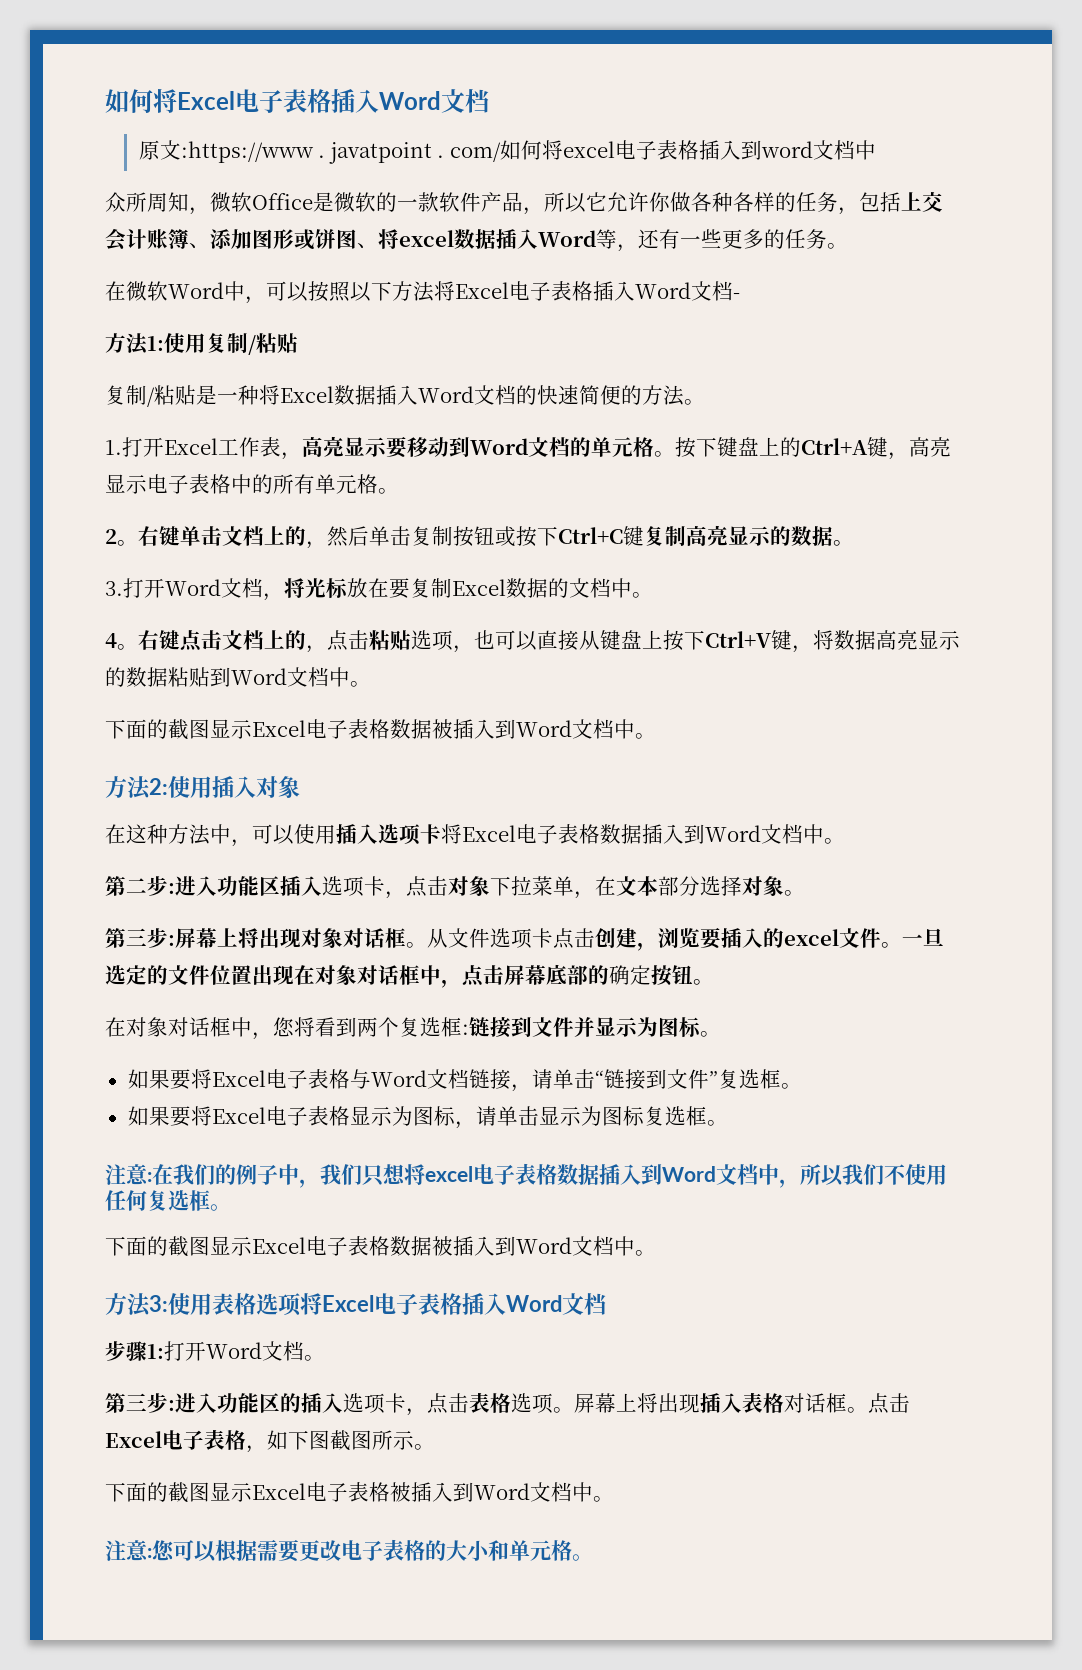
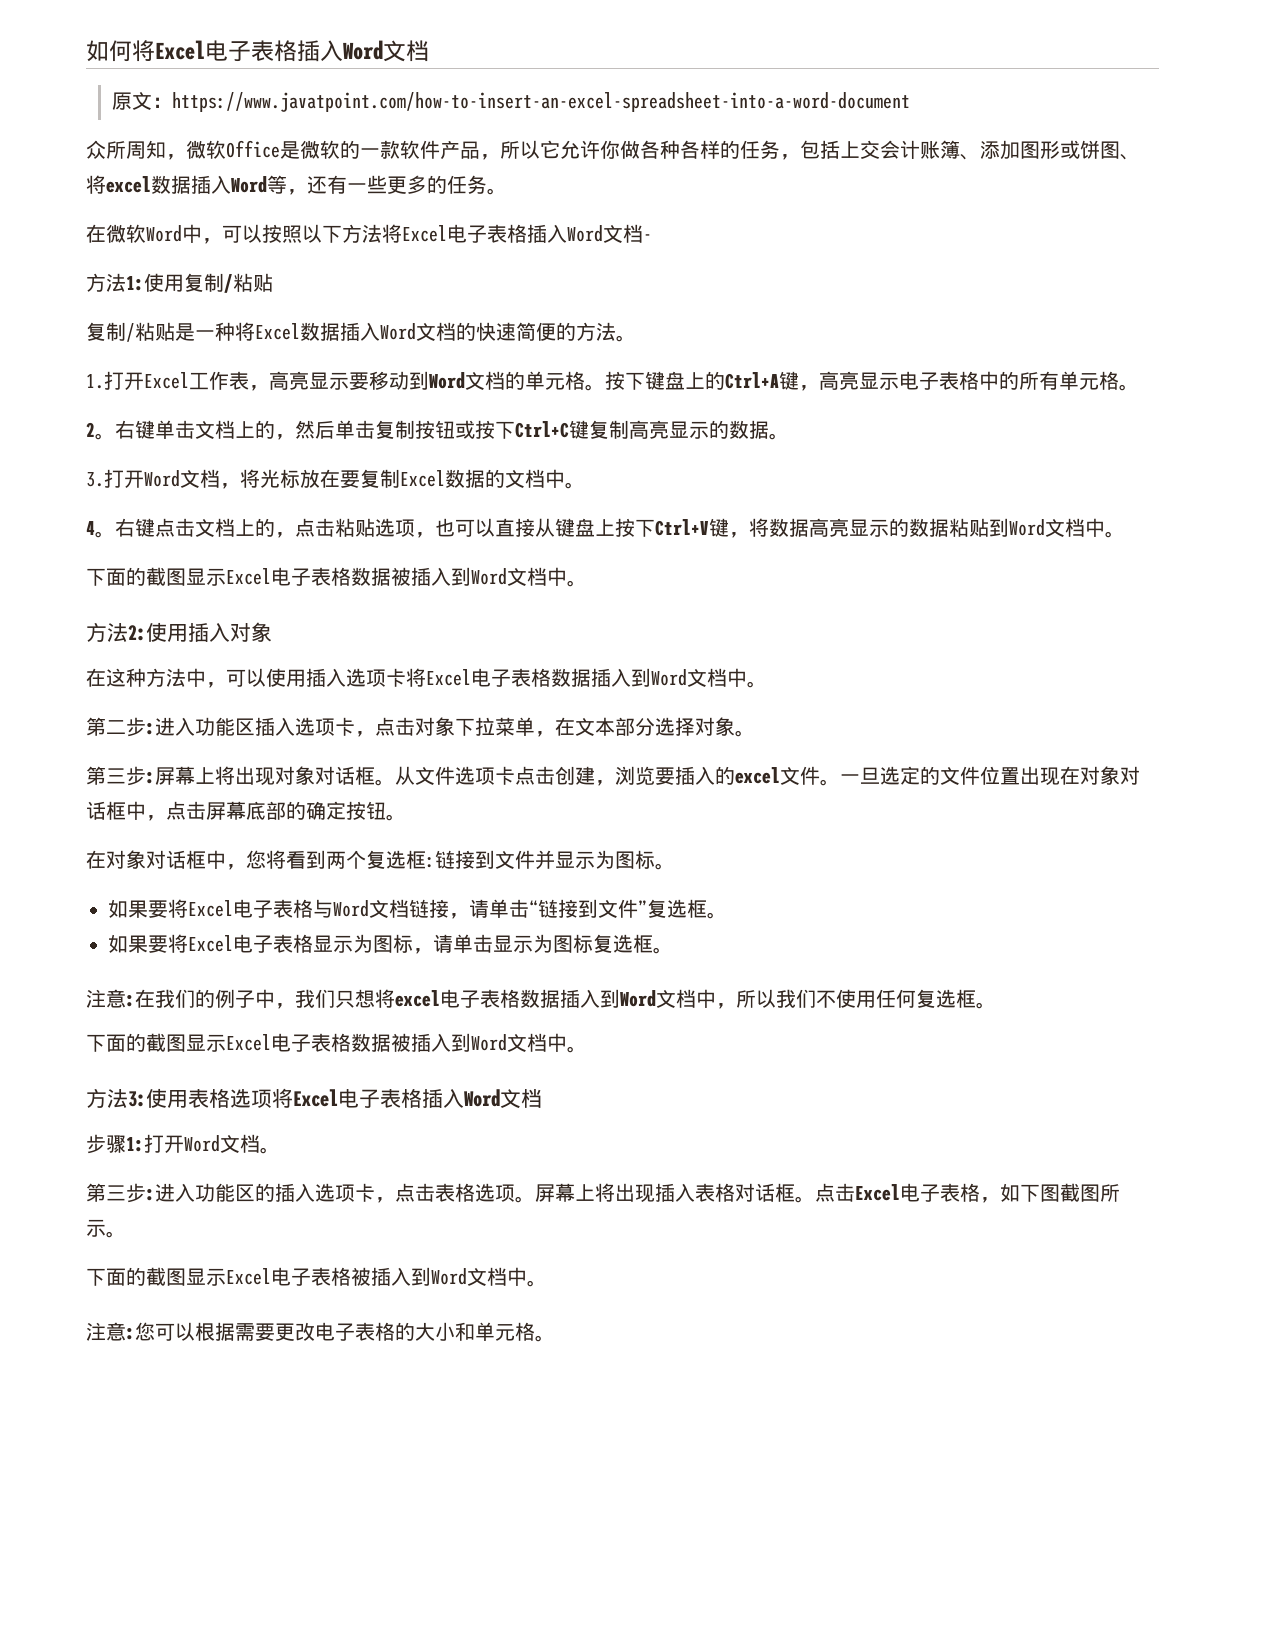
- 原文:https://www . javatpoint . com/如何将excel电子表格插入到word文档中
+ 原文：https://www.javatpoint.com/how-to-insert-an-excel-spreadsheet-into-a-word-document

